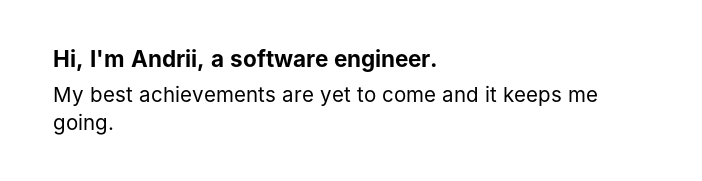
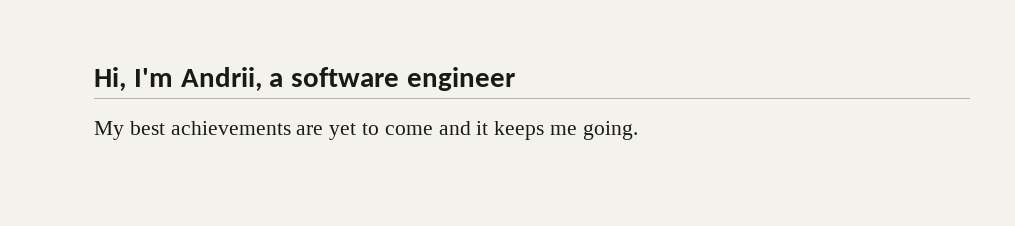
- Hi, I'm Andrii, a software engineer.
+ Hi, I'm Andrii, a software engineer

